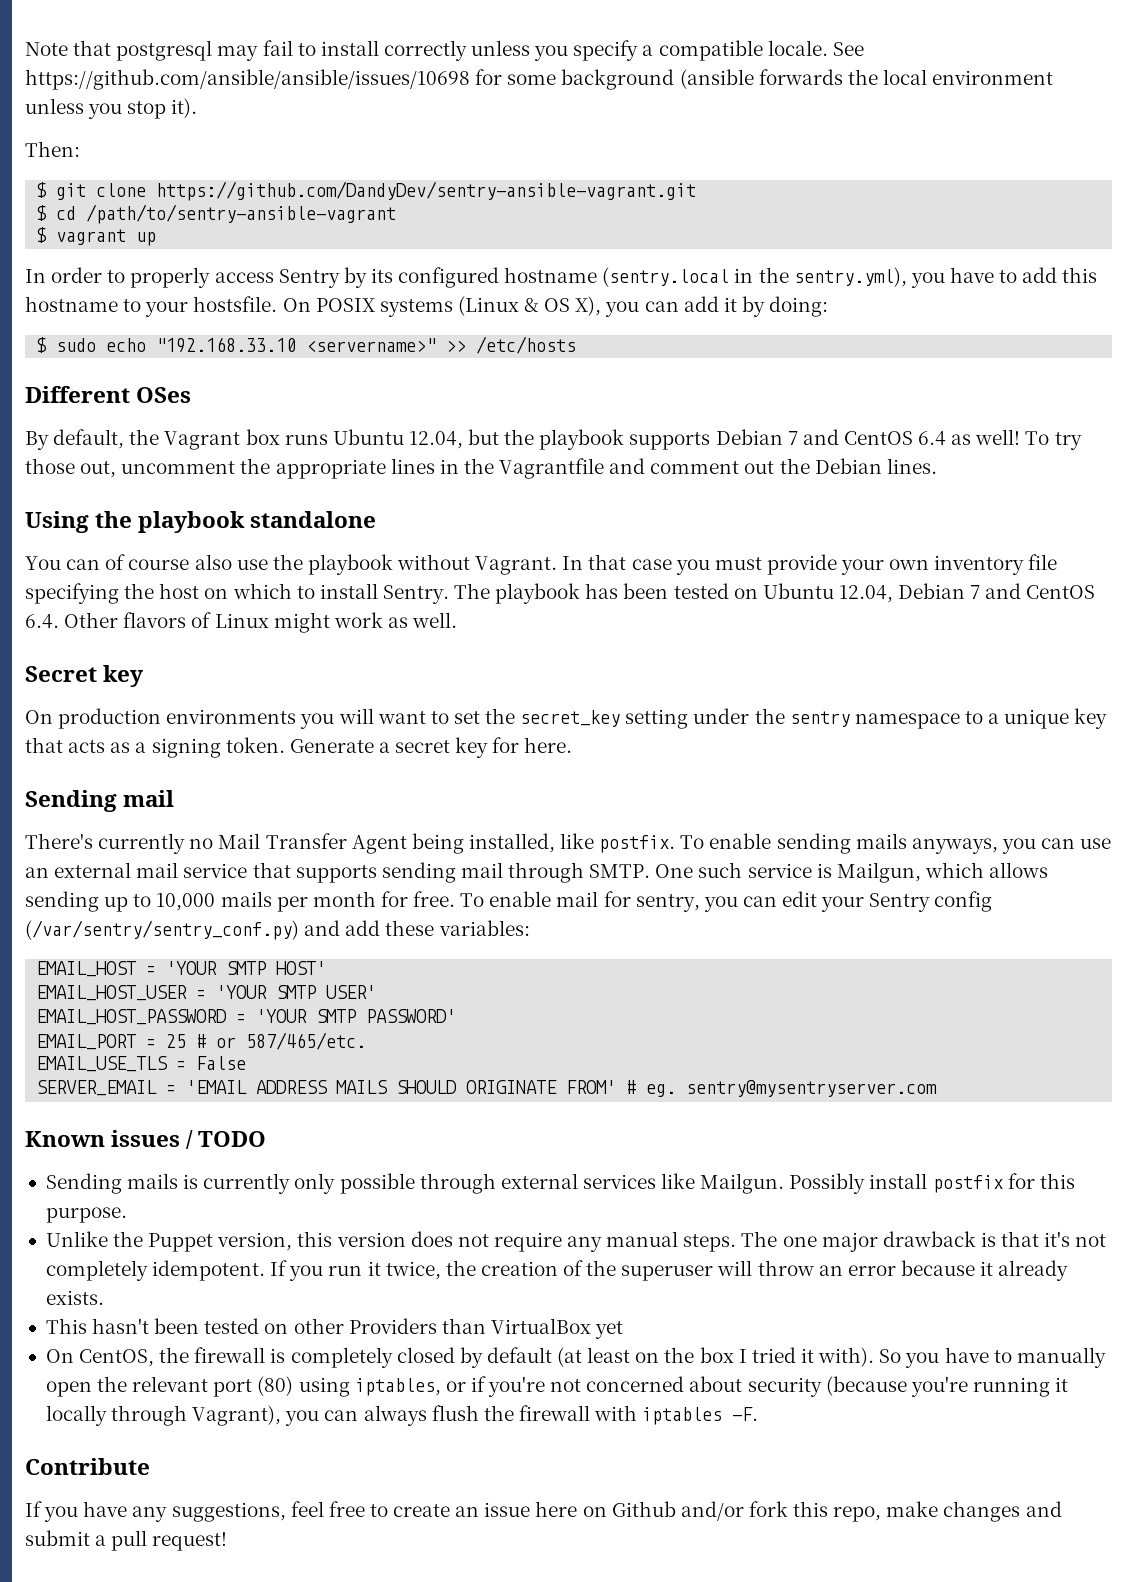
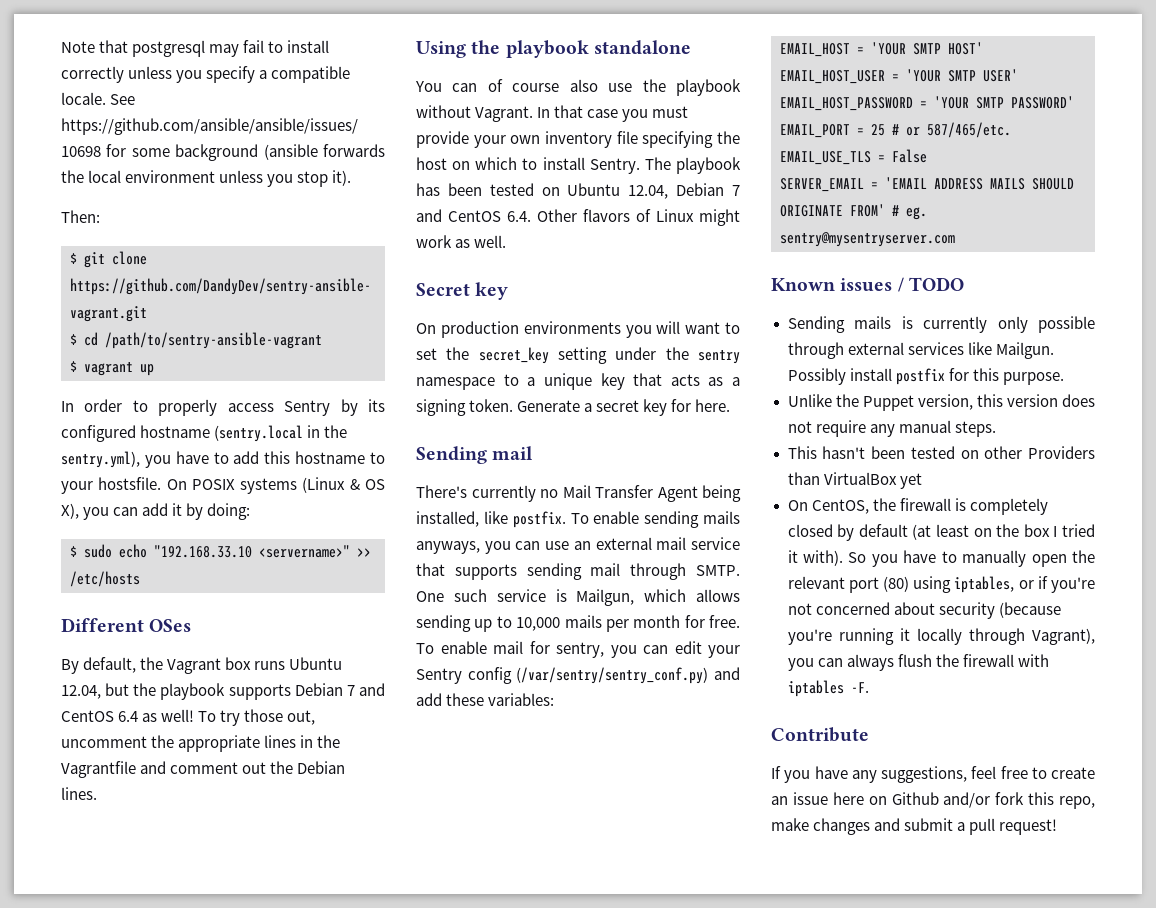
- The one major drawback is that it's not completely idempotent. If you run it twice, the creation of the superuser will throw an error because it already exists.

